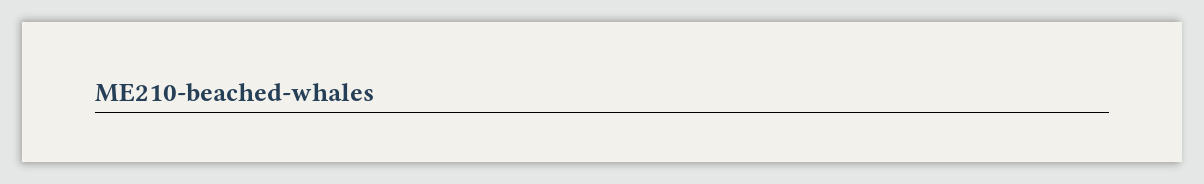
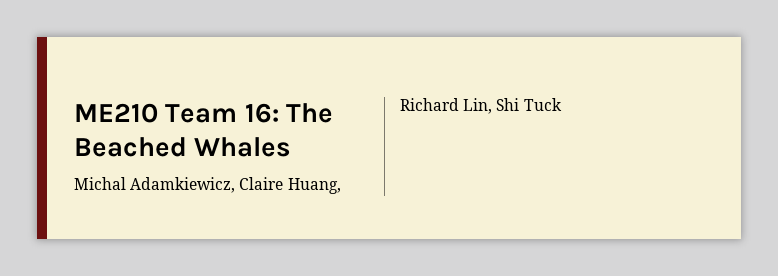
- ME210-beached-whales
+ ME210 Team 16: The Beached Whales
+ Michal Adamkiewicz, Claire Huang, Richard Lin, Shi Tuck

